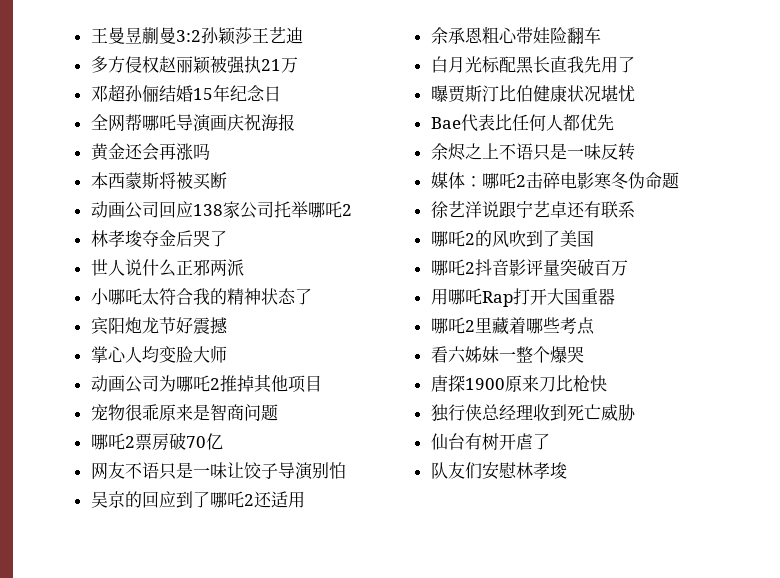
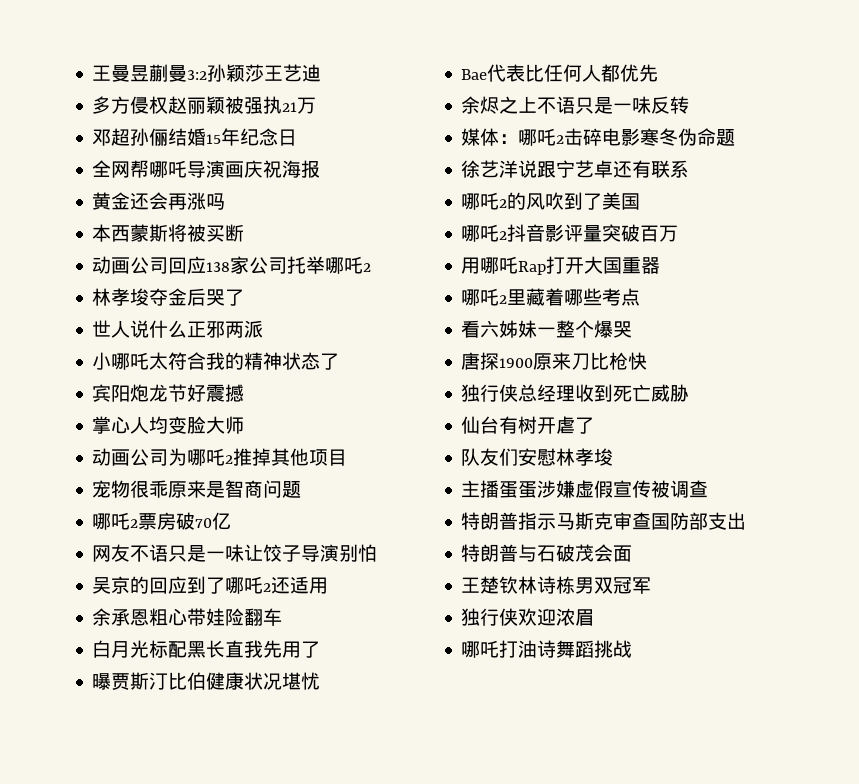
+ 主播蛋蛋涉嫌虚假宣传被调查
+ 特朗普指示马斯克审查国防部支出
+ 特朗普与石破茂会面
+ 王楚钦林诗栋男双冠军
+ 独行侠欢迎浓眉
+ 哪吒打油诗舞蹈挑战

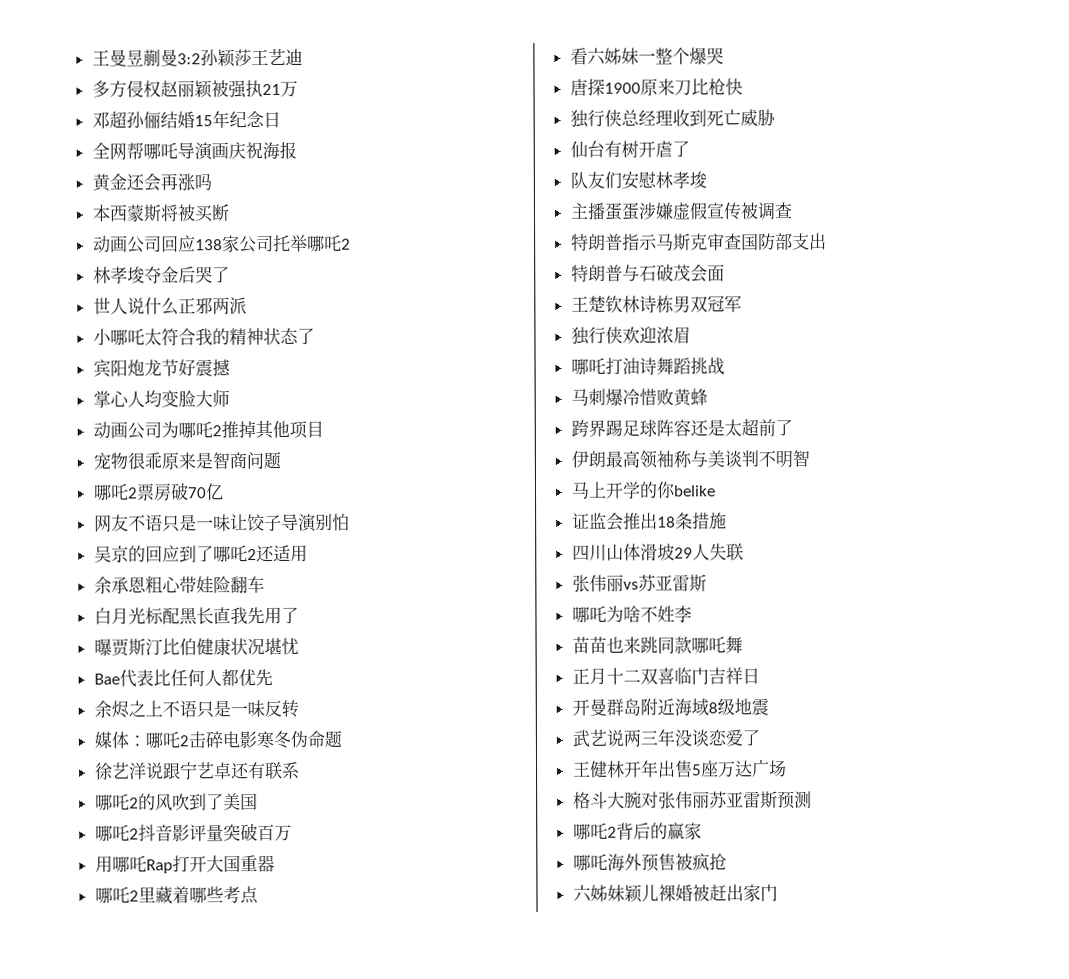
+ 马刺爆冷惜败黄蜂
+ 跨界踢足球阵容还是太超前了
+ 伊朗最高领袖称与美谈判不明智
+ 马上开学的你belike
+ 证监会推出18条措施
+ 四川山体滑坡29人失联
+ 张伟丽vs苏亚雷斯
+ 哪吒为啥不姓李
+ 苗苗也来跳同款哪吒舞
+ 正月十二双喜临门吉祥日
+ 开曼群岛附近海域8级地震
+ 武艺说两三年没谈恋爱了
+ 王健林开年出售5座万达广场
+ 格斗大腕对张伟丽苏亚雷斯预测
+ 哪吒2背后的赢家
+ 哪吒海外预售被疯抢
+ 六姊妹颖儿裸婚被赶出家门

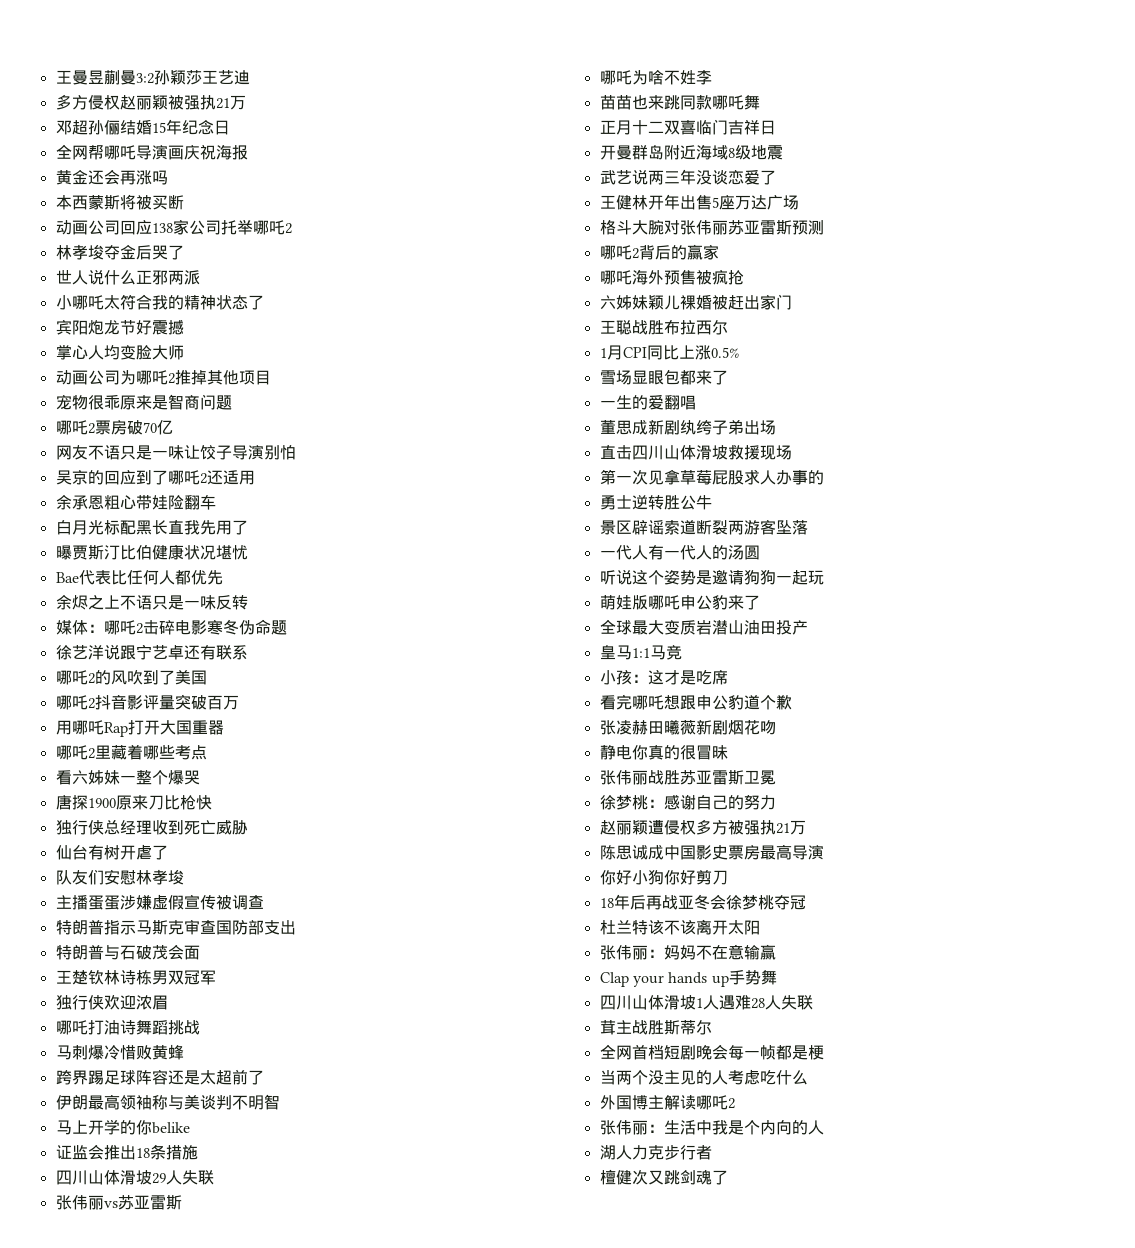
+ 王聪战胜布拉西尔
+ 1月CPI同比上涨0.5%
+ 雪场显眼包都来了
+ 一生的爱翻唱
+ 董思成新剧纨绔子弟出场
+ 直击四川山体滑坡救援现场
+ 第一次见拿草莓屁股求人办事的
+ 勇士逆转胜公牛
+ 景区辟谣索道断裂两游客坠落
+ 一代人有一代人的汤圆
+ 听说这个姿势是邀请狗狗一起玩
+ 萌娃版哪吒申公豹来了
+ 全球最大变质岩潜山油田投产
+ 皇马1:1马竞
+ 小孩：这才是吃席
+ 看完哪吒想跟申公豹道个歉
+ 张凌赫田曦薇新剧烟花吻
+ 静电你真的很冒昧
+ 张伟丽战胜苏亚雷斯卫冕
+ 徐梦桃：感谢自己的努力
+ 赵丽颖遭侵权多方被强执21万
+ 陈思诚成中国影史票房最高导演
+ 你好小狗你好剪刀
+ 18年后再战亚冬会徐梦桃夺冠
+ 杜兰特该不该离开太阳
+ 张伟丽：妈妈不在意输赢
+ Clap your hands up手势舞
+ 四川山体滑坡1人遇难28人失联
+ 茸主战胜斯蒂尔
+ 全网首档短剧晚会每一帧都是梗
+ 当两个没主见的人考虑吃什么
+ 外国博主解读哪吒2
+ 张伟丽：生活中我是个内向的人
+ 湖人力克步行者
+ 檀健次又跳剑魂了

